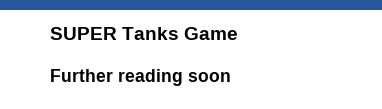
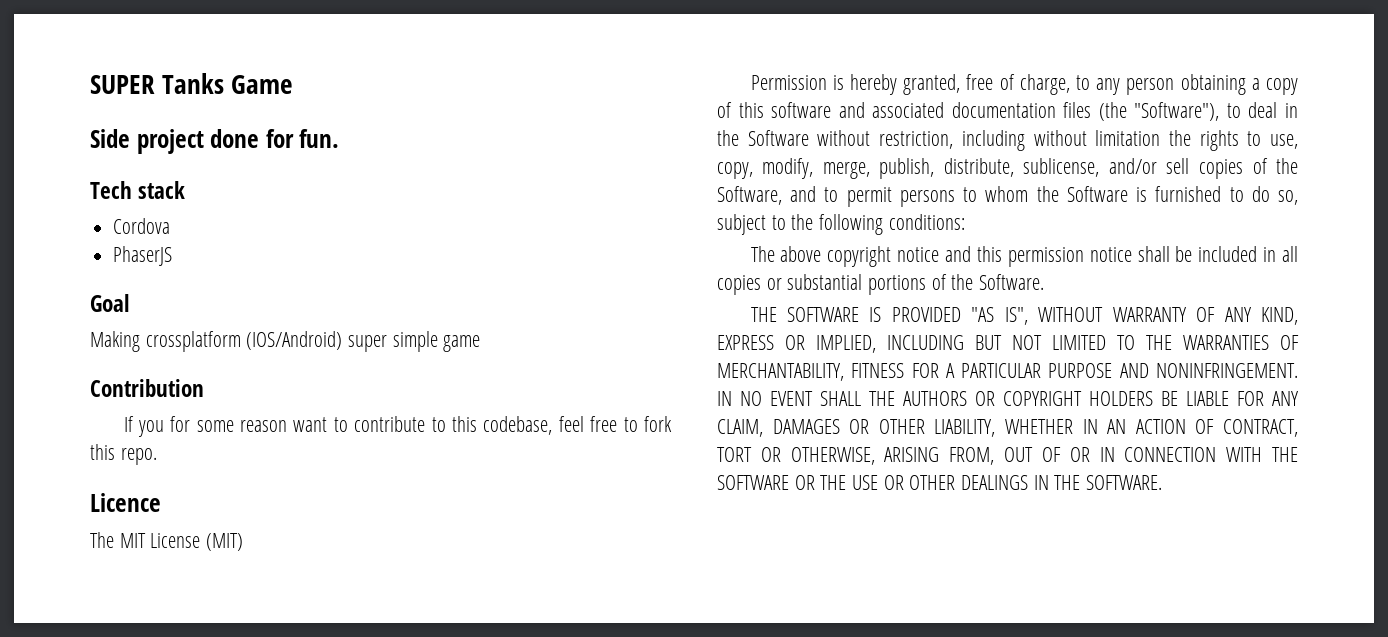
- Further reading soon
+ Side project done for fun.
+ Tech stack
+ Cordova
+ PhaserJS
+ Goal
+ Making crossplatform (IOS/Android) super simple game
+ Contribution
+ If you for some reason want to contribute to this codebase, feel free to fork this repo.
+ Licence
+ The MIT License (MIT)
+ Permission is hereby granted, free of charge, to any person obtaining a copy of this software and associated documentation files (the "Software"), to deal in the Software without restriction, including without limitation the rights to use, copy, modify, merge, publish, distribute, sublicense, and/or sell copies of the Software, and to permit persons to whom the Software is furnished to do so, subject to the following conditions:
+ The above copyright notice and this permission notice shall be included in all copies or substantial portions of the Software.
+ THE SOFTWARE IS PROVIDED "AS IS", WITHOUT WARRANTY OF ANY KIND, EXPRESS OR IMPLIED, INCLUDING BUT NOT LIMITED TO THE WARRANTIES OF MERCHANTABILITY, FITNESS FOR A PARTICULAR PURPOSE AND NONINFRINGEMENT. IN NO EVENT SHALL THE AUTHORS OR COPYRIGHT HOLDERS BE LIABLE FOR ANY CLAIM, DAMAGES OR OTHER LIABILITY, WHETHER IN AN ACTION OF CONTRACT, TORT OR OTHERWISE, ARISING FROM, OUT OF OR IN CONNECTION WITH THE SOFTWARE OR THE USE OR OTHER DEALINGS IN THE SOFTWARE.

